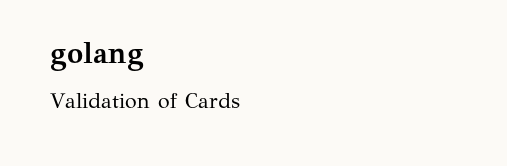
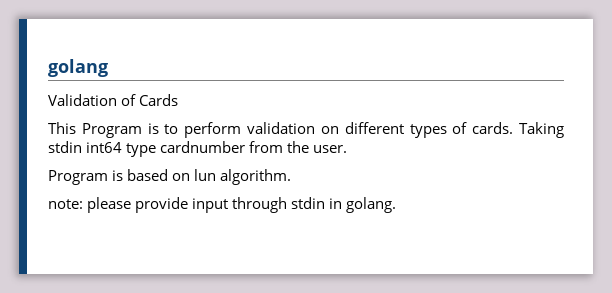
+ This Program is to perform validation on different types of cards. Taking stdin int64 type cardnumber from the user.
+ Program is based on lun algorithm.
+ note: please provide input through stdin in golang.

